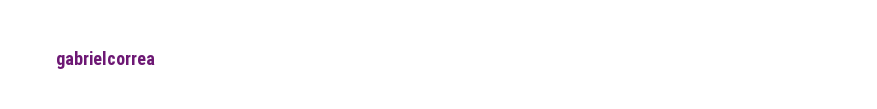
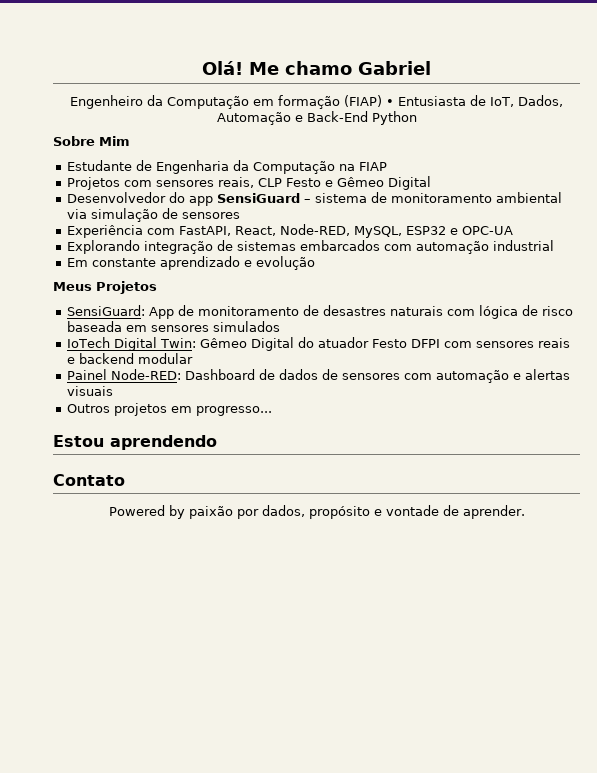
- gabrielcorrea
+ Olá! Me chamo Gabriel
+ Engenheiro da Computação em formação (FIAP) • Entusiasta de IoT, Dados, Automação e Back-End Python
+ Sobre Mim
+ Estudante de Engenharia da Computação na FIAP
+ Projetos com sensores reais, CLP Festo e Gêmeo Digital
+ Desenvolvedor do app SensiGuard – sistema de monitoramento ambiental via simulação de sensores
+ Experiência com FastAPI, React, Node-RED, MySQL, ESP32 e OPC-UA
+ Explorando integração de sistemas embarcados com automação industrial
+ Em constante aprendizado e evolução
+ Meus Projetos
+ SensiGuard: App de monitoramento de desastres naturais com lógica de risco baseada em sensores simulados
+ IoTech Digital Twin: Gêmeo Digital do atuador Festo DFPI com sensores reais e backend modular
+ Painel Node-RED: Dashboard de dados de sensores com automação e alertas visuais
+ Outros projetos em progresso...
+ Estou aprendendo
+ Contato
+ Powered by paixão por dados, propósito e vontade de aprender.

